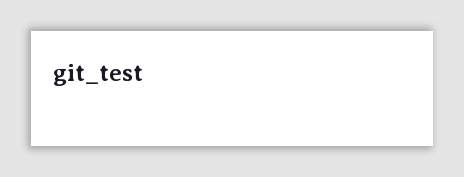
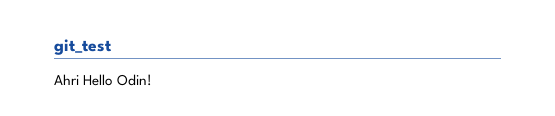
+ Ahri Hello Odin!

